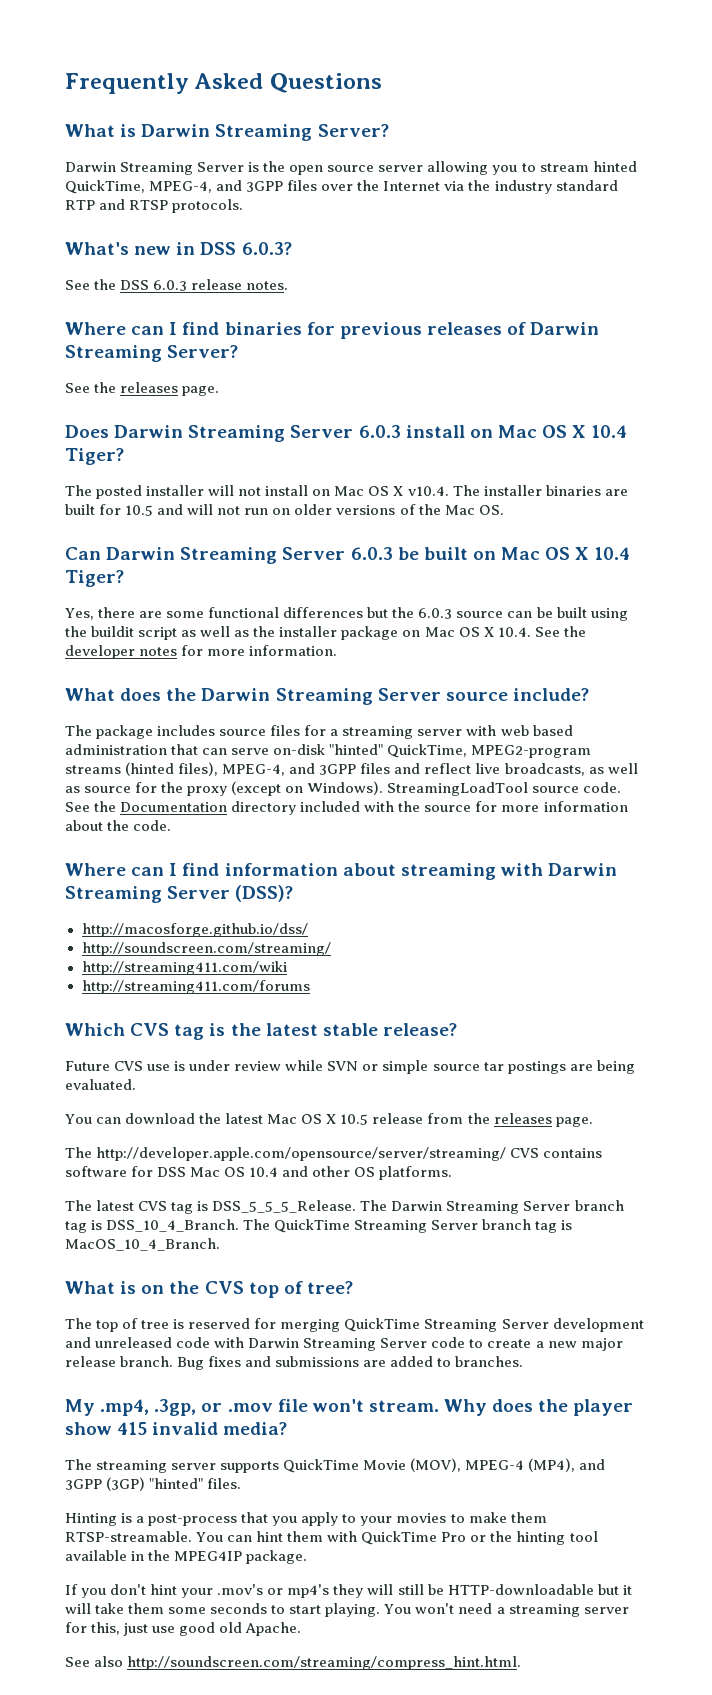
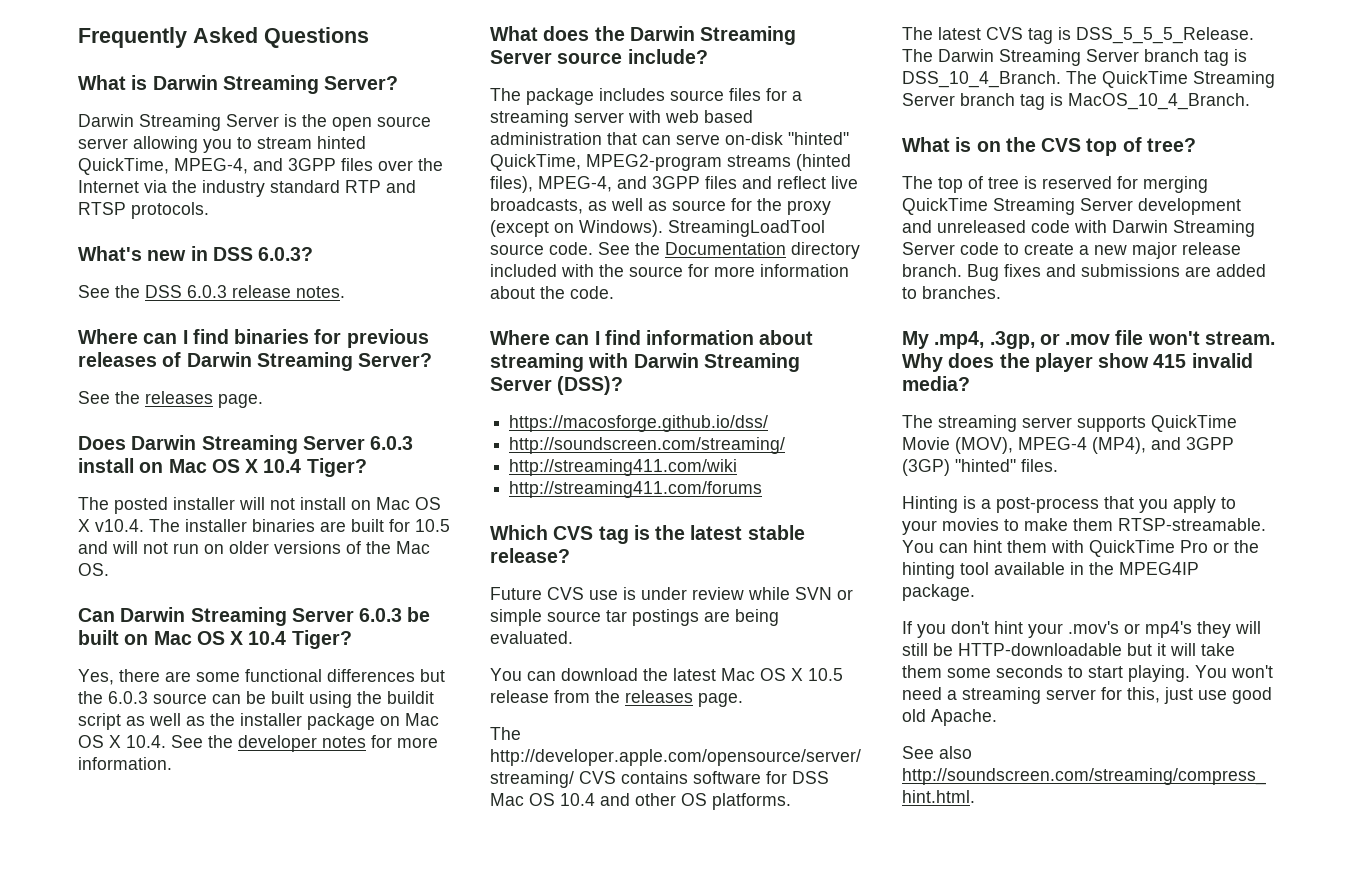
- http://macosforge.github.io/dss/
+ https://macosforge.github.io/dss/

